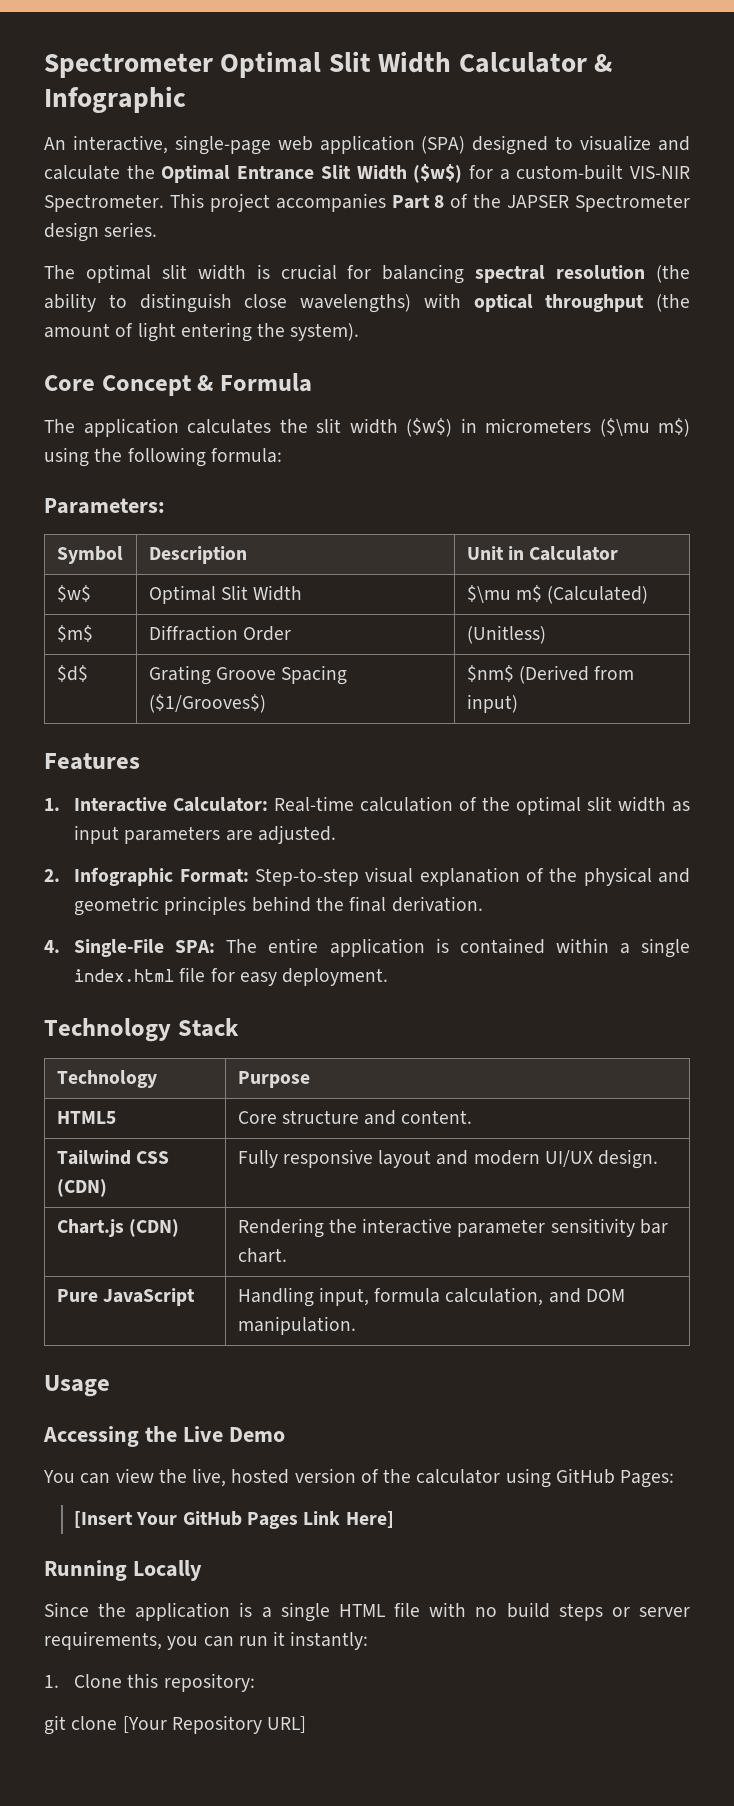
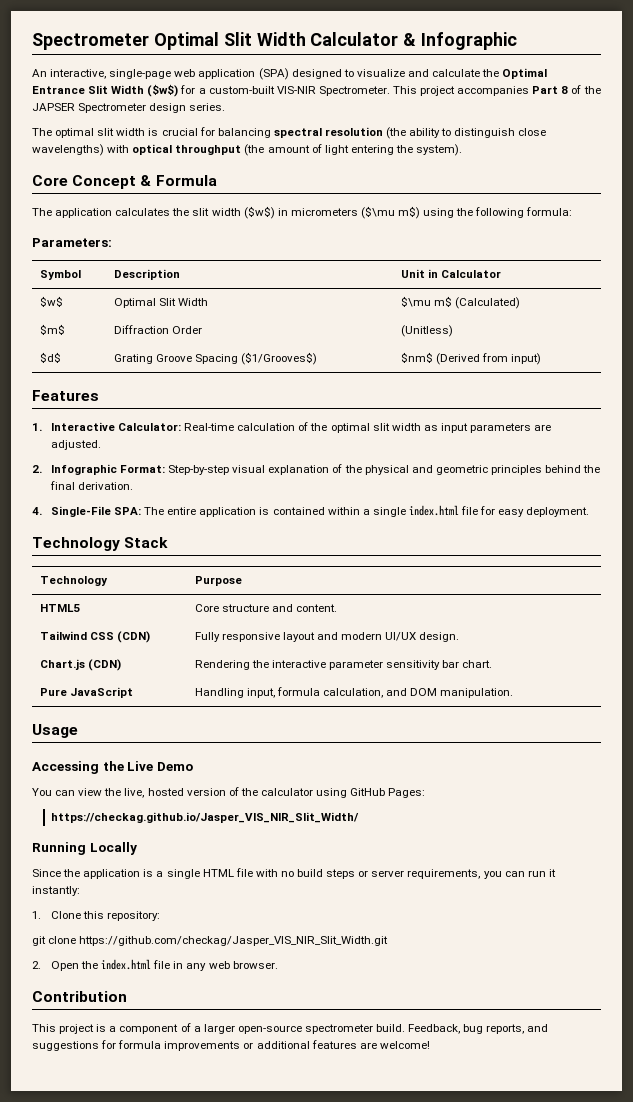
- 2. Infographic Format: Step-to-step visual explanation of the physical and geometric principles behind the final derivation.
+ 2. Infographic Format: Step-by-step visual explanation of the physical and geometric principles behind the final derivation.
- [Insert Your GitHub Pages Link Here]
+ https://checkag.github.io/Jasper_VIS_NIR_Slit_Width/
- git clone [Your Repository URL]
+ git clone https://github.com/checkag/Jasper_VIS_NIR_Slit_Width.git
+ 2. Open the index.html file in any web browser.
+ Contribution
+ This project is a component of a larger open-source spectrometer build. Feedback, bug reports, and suggestions for formula improvements or additional features are welcome!

